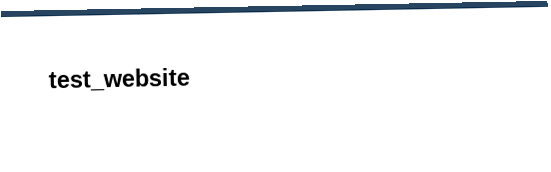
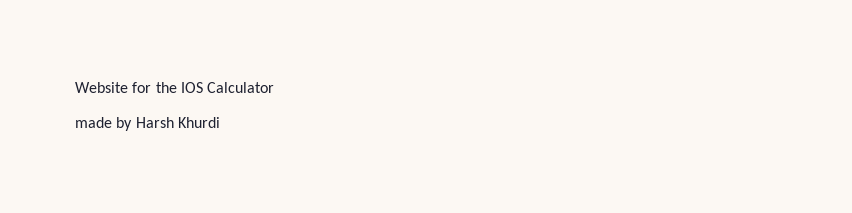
- test_website
+ Website for the IOS Calculator
+ made by Harsh Khurdi

